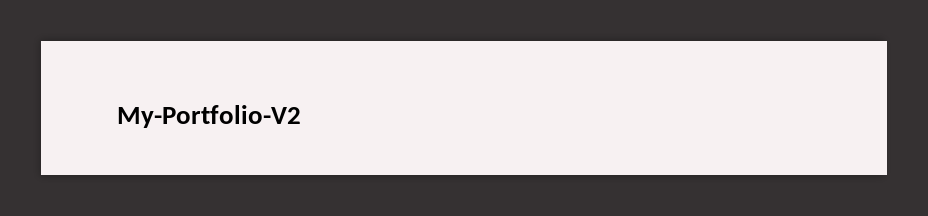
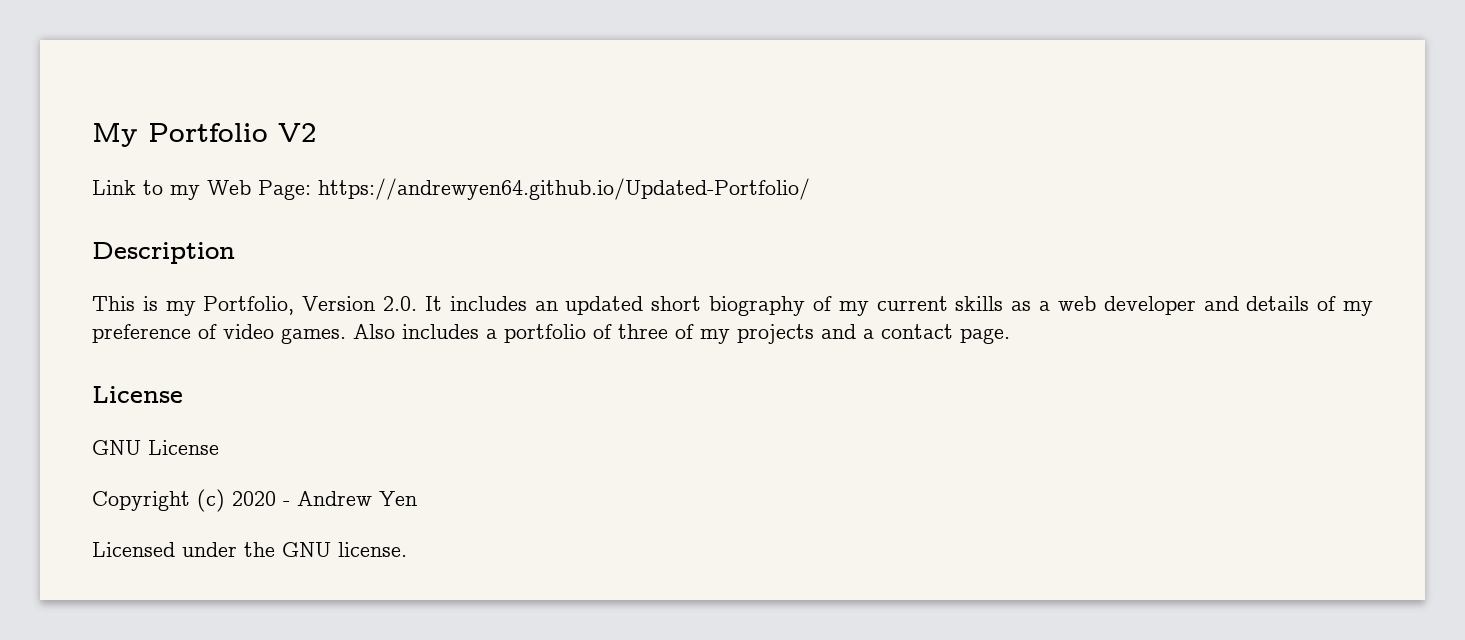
- My-Portfolio-V2
+ My Portfolio V2
+ Link to my Web Page: https://andrewyen64.github.io/Updated-Portfolio/
+ Description
+ This is my Portfolio, Version 2.0. It includes an updated short biography of my current skills as a web developer and details of my preference of video games. Also includes a portfolio of three of my projects and a contact page.
+ License
+ GNU License
+ Copyright (c) 2020 - Andrew Yen
+ Licensed under the GNU license.

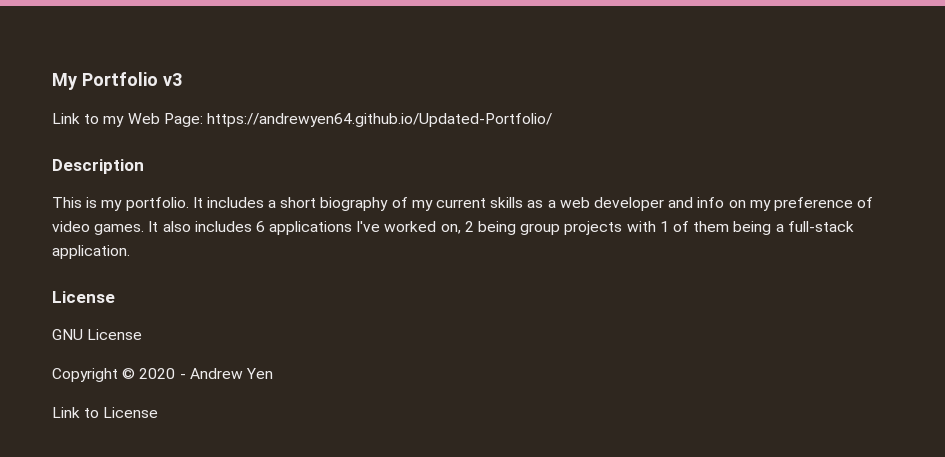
- My Portfolio V2
+ My Portfolio v3
- This is my Portfolio, Version 2.0. It includes an updated short biography of my current skills as a web developer and details of my preference of video games.
+ This is my portfolio. It includes a short biography of my current skills as a web developer and info on my preference of video games.
- Also includes a portfolio of three of my projects and a contact page.
+ It also includes 6 applications I've worked on, 2 being group projects with 1 of them being a full-stack application.
- Copyright (c) 2020 - Andrew Yen
+ Copyright © 2020 - Andrew Yen
- Licensed under the GNU license.
+ Link to License

